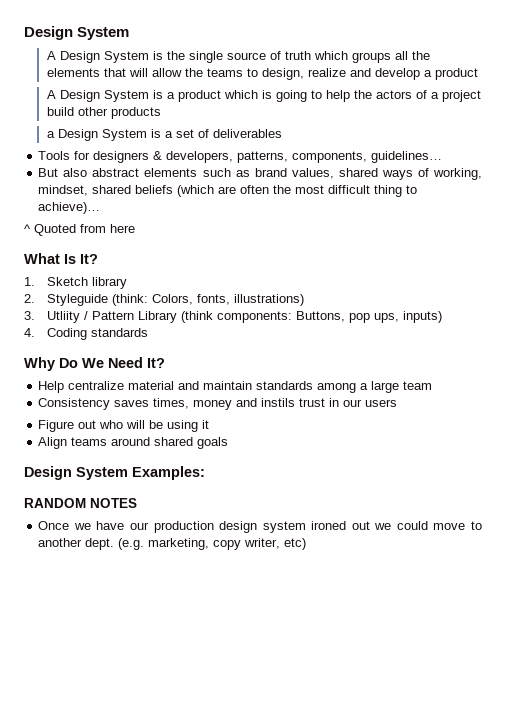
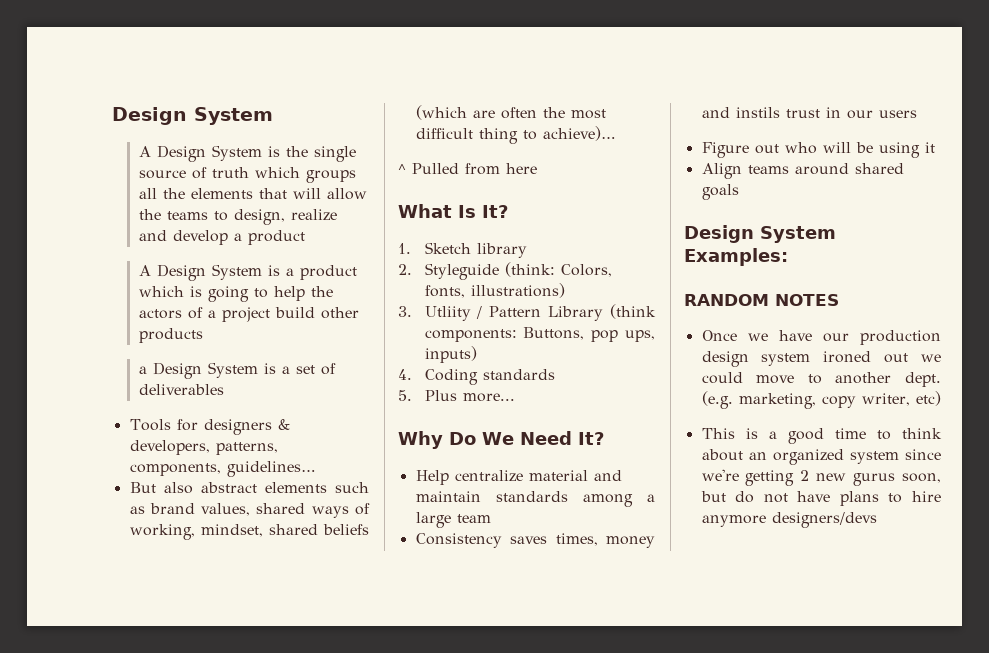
- ^ Quoted from here
+ ^ Pulled from here
+ 5. Plus more...
+ This is a good time to think about an organized system since we're getting 2 new gurus soon, but do not have plans to hire anymore designers/devs

